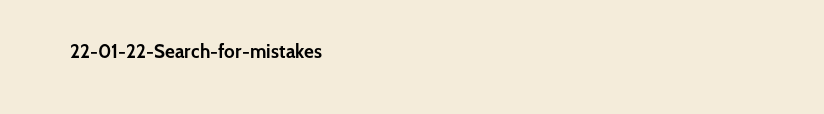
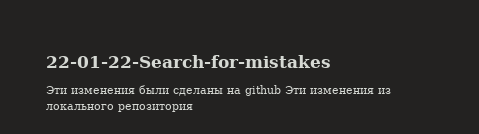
+ Эти изменения были сделаны на github Эти изменения из локального репозитория

